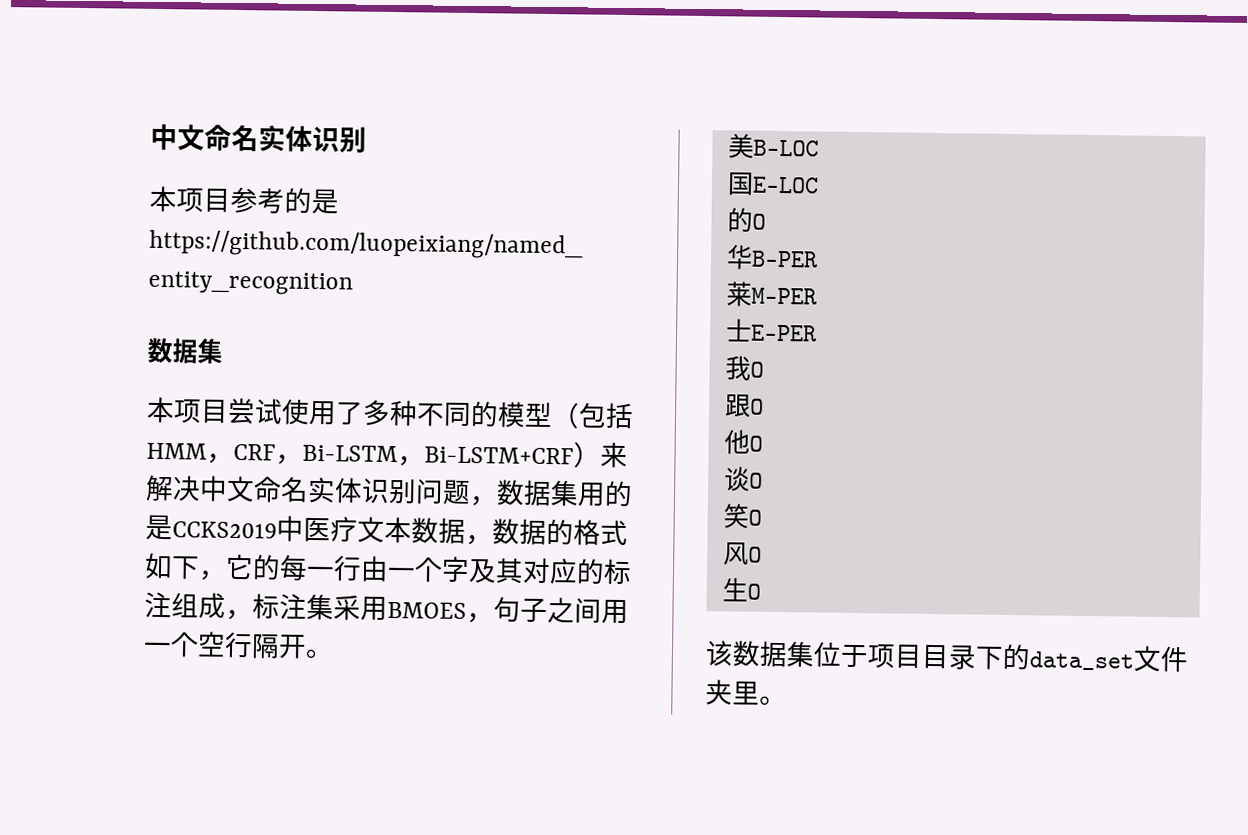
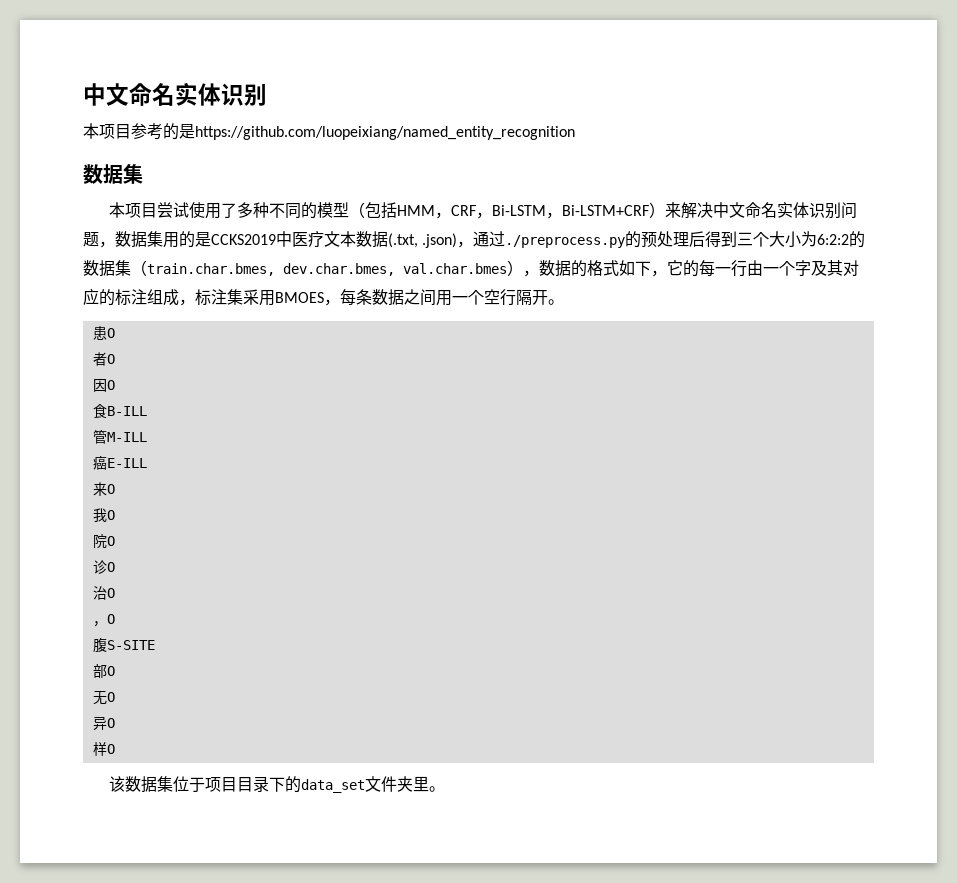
- 本项目尝试使用了多种不同的模型（包括HMM，CRF，Bi-LSTM，Bi-LSTM+CRF）来解决中文命名实体识别问题，数据集用的是CCKS2019中医疗文本数据，数据的格式如下，它的每一行由一个字及其对应的标注组成，标注集采用BMOES，句子之间用一个空行隔开。
+ 本项目尝试使用了多种不同的模型（包括HMM，CRF，Bi-LSTM，Bi-LSTM+CRF）来解决中文命名实体识别问题，数据集用的是CCKS2019中医疗文本数据(.txt, .json)，通过./preprocess.py的预处理后得到三个大小为6:2:2的数据集（train.char.bmes, dev.char.bmes, val.char.bmes），数据的格式如下，它的每一行由一个字及其对应的标注组成，标注集采用BMOES，每条数据之间用一个空行隔开。
- 美B-LOC
- 国E-LOC
- 的O
- 华B-PER
- 莱M-PER
- 士E-PER
+ 患O
+ 者O
+ 因O
+ 食B-ILL
+ 管M-ILL
+ 癌E-ILL
+ 来O
- 跟O
- 他O
- 谈O
- 笑O
- 风O
- 生O
+ 院O
+ 诊O
+ 治O
+ ，O
+ 腹S-SITE
+ 部O
+ 无O
+ 异O
+ 样O

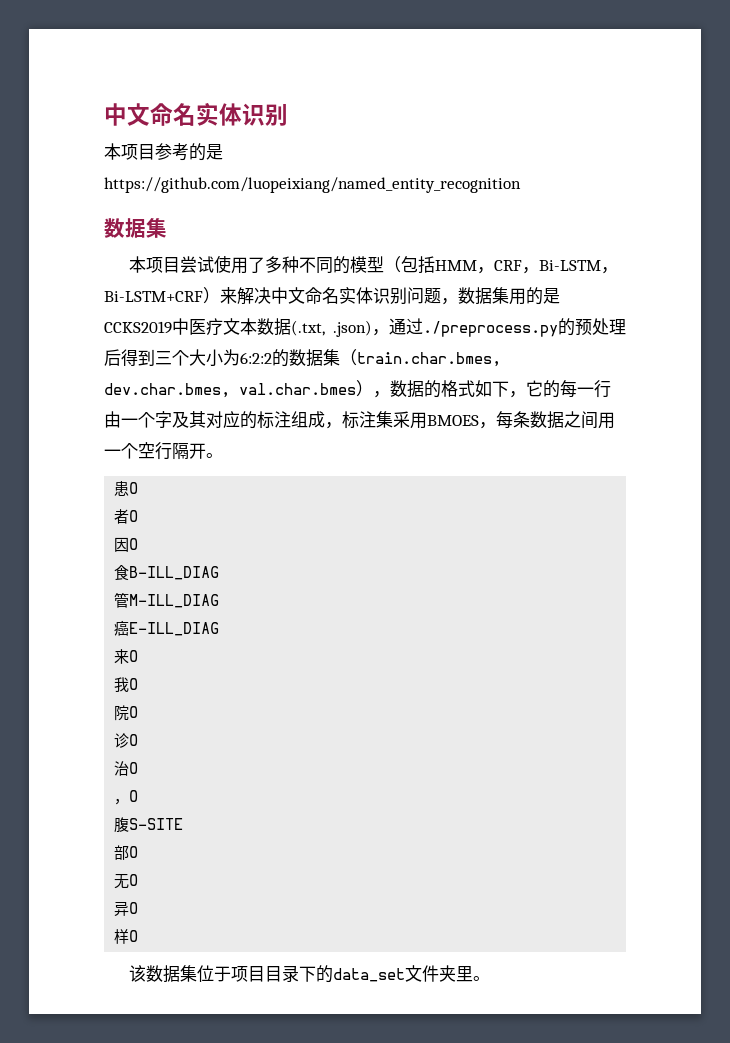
- 食B-ILL
+ 食B-ILL_DIAG
- 管M-ILL
+ 管M-ILL_DIAG
- 癌E-ILL
+ 癌E-ILL_DIAG

